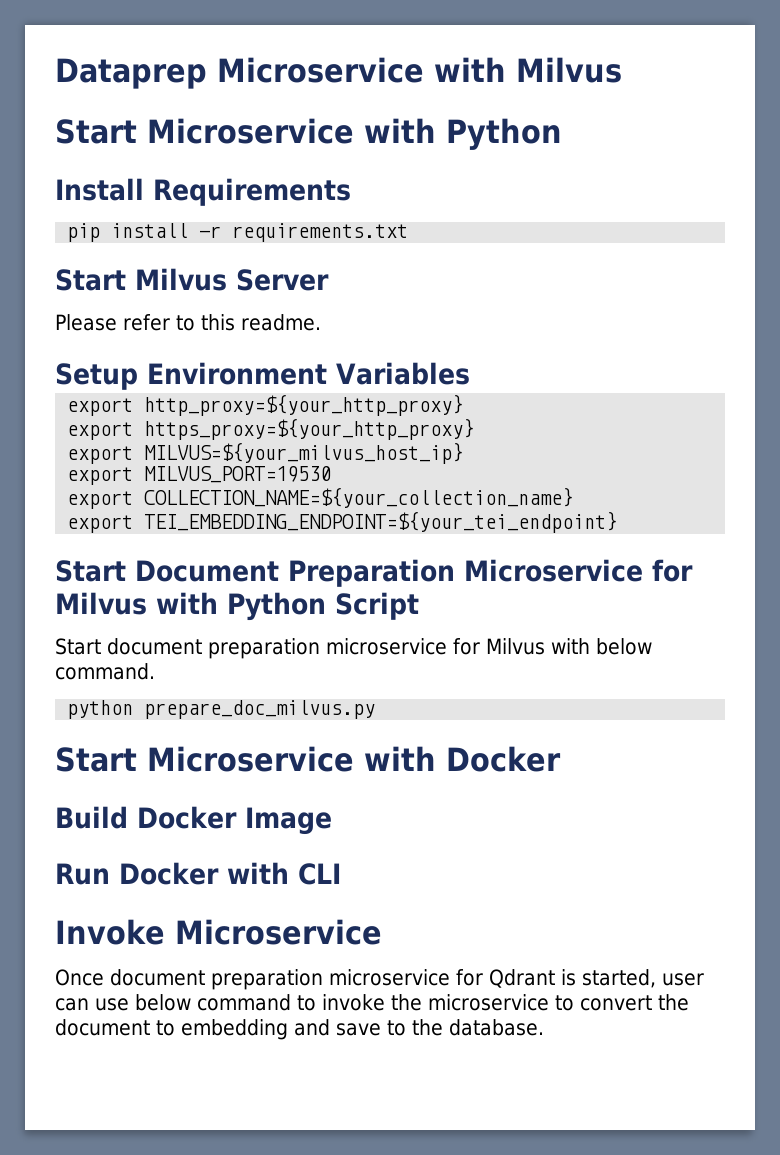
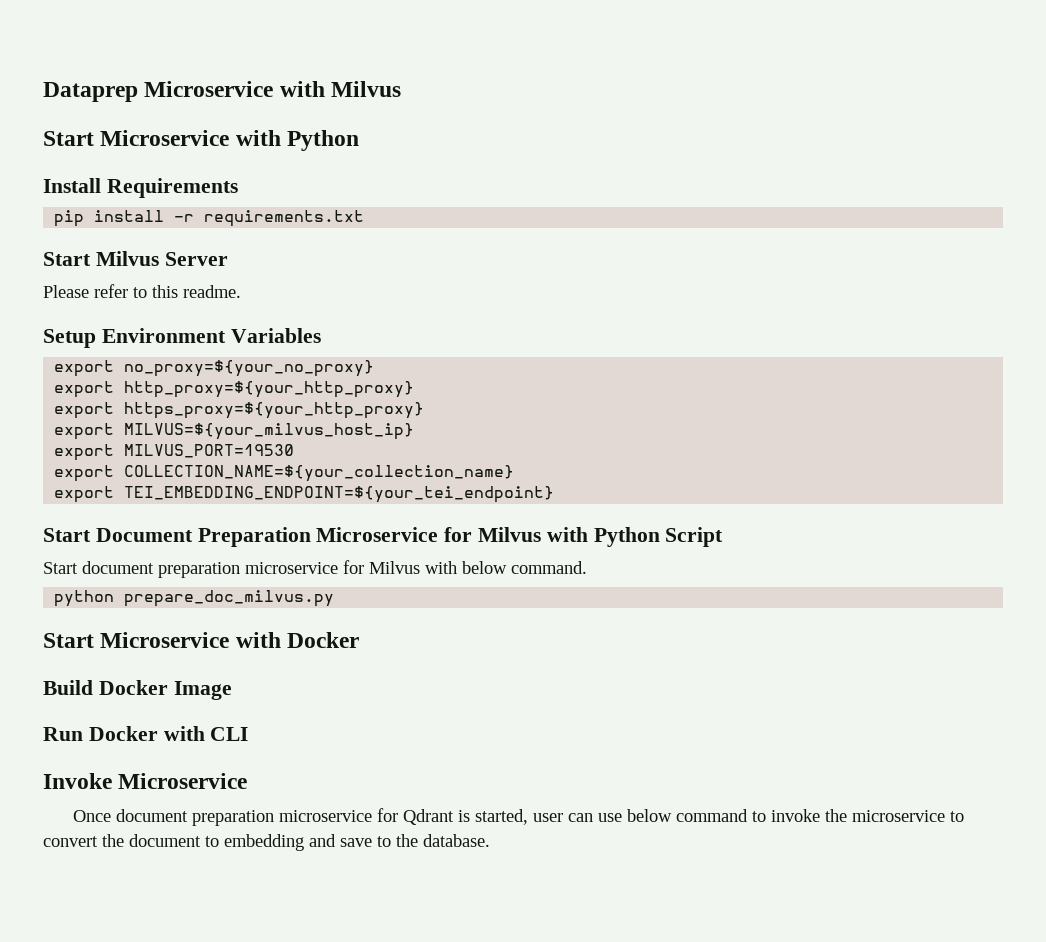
+ export no_proxy=${your_no_proxy}

